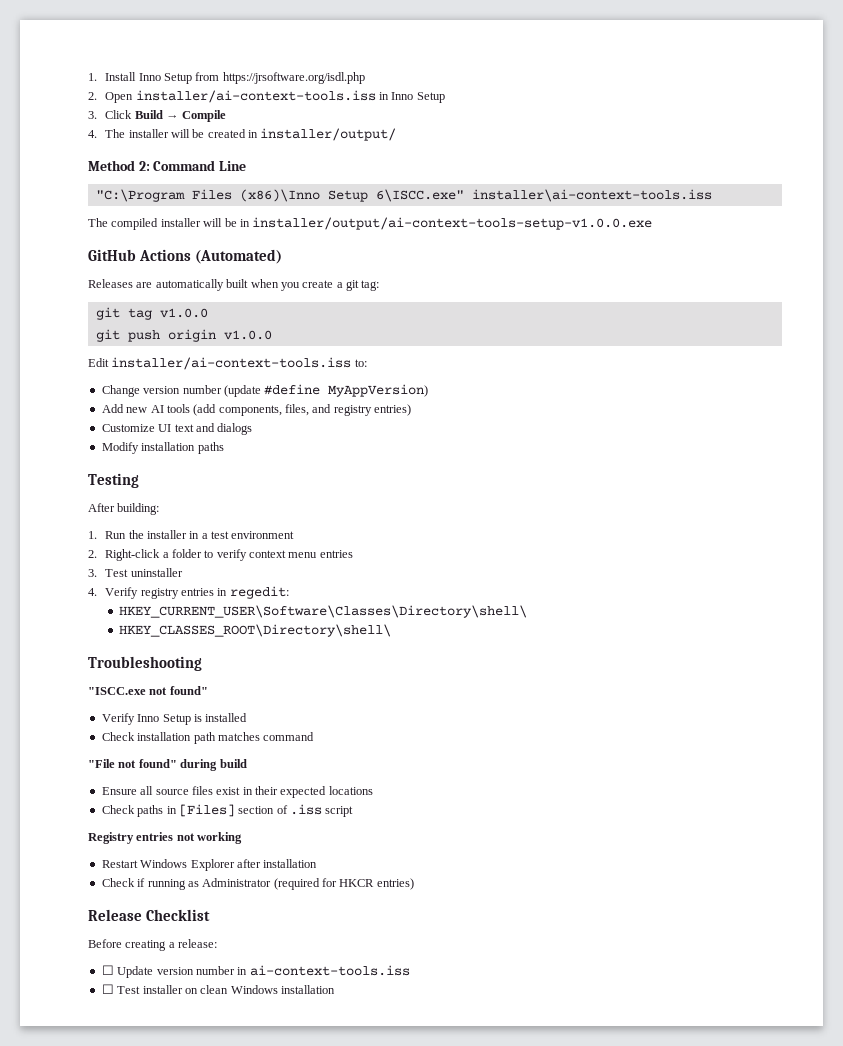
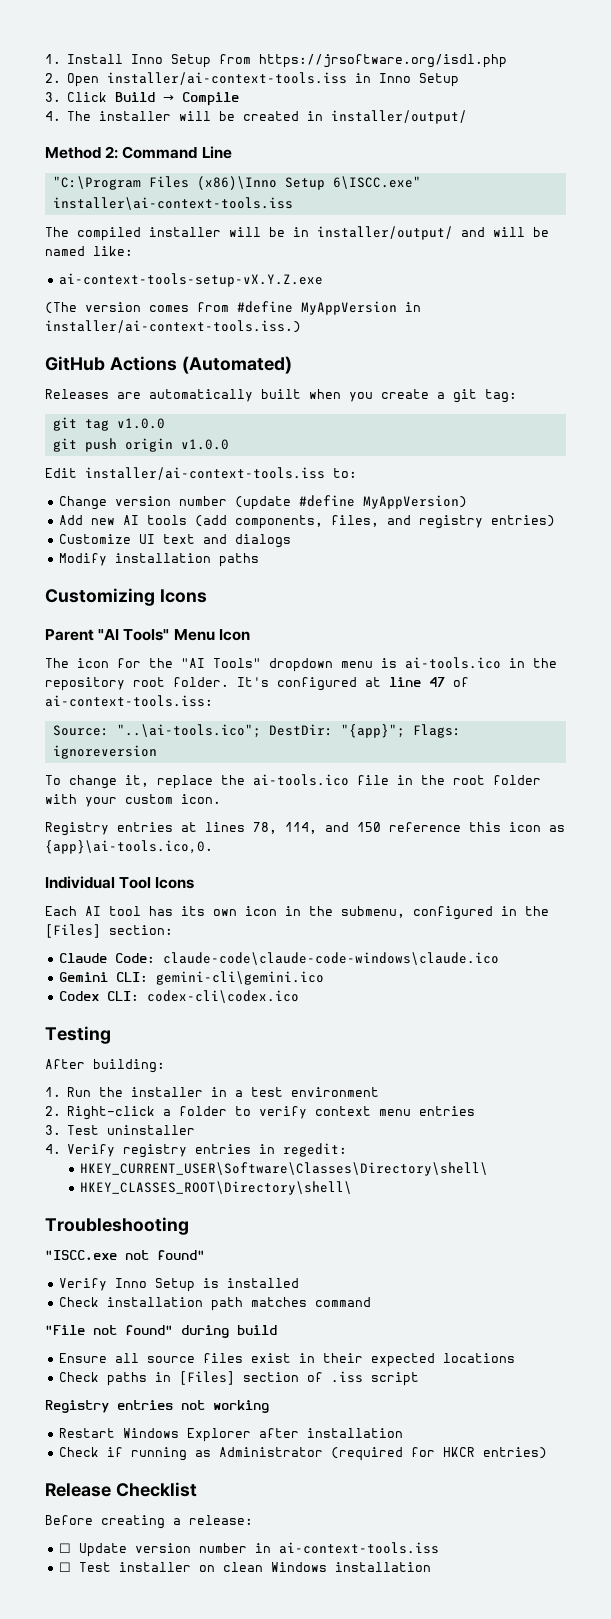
- The compiled installer will be in installer/output/ai-context-tools-setup-v1.0.0.exe
+ The compiled installer will be in installer/output/ and will be named like:
+ ai-context-tools-setup-vX.Y.Z.exe
+ (The version comes from #define MyAppVersion in installer/ai-context-tools.iss.)
+ Customizing Icons
+ Parent "AI Tools" Menu Icon
+ The icon for the "AI Tools" dropdown menu is ai-tools.ico in the repository root folder. It's configured at line 47 of ai-context-tools.iss:
+ Source: "..\ai-tools.ico"; DestDir: "{app}"; Flags: ignoreversion
+ To change it, replace the ai-tools.ico file in the root folder with your custom icon.
+ Registry entries at lines 78, 114, and 150 reference this icon as {app}\ai-tools.ico,0.
+ Individual Tool Icons
+ Each AI tool has its own icon in the submenu, configured in the [Files] section:
+ Claude Code: claude-code\claude-code-windows\claude.ico
+ Gemini CLI: gemini-cli\gemini.ico
+ Codex CLI: codex-cli\codex.ico

